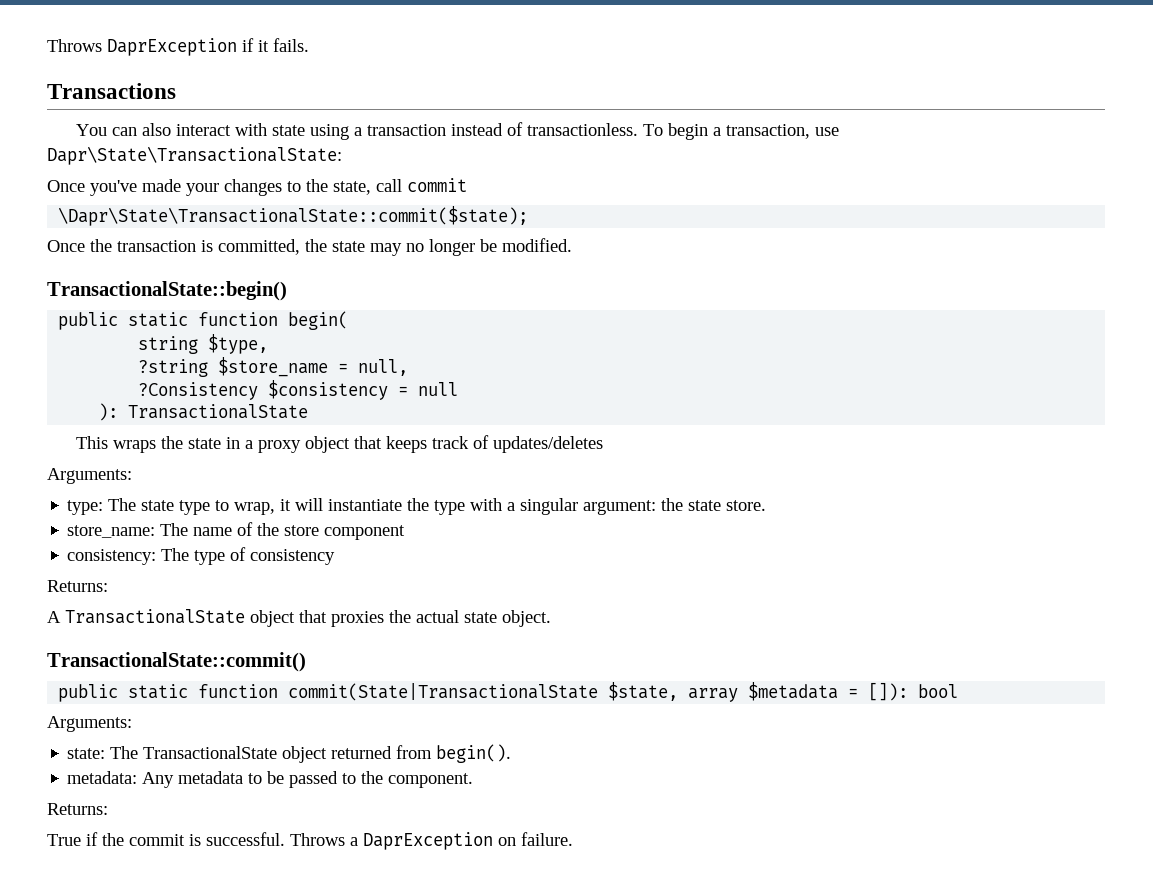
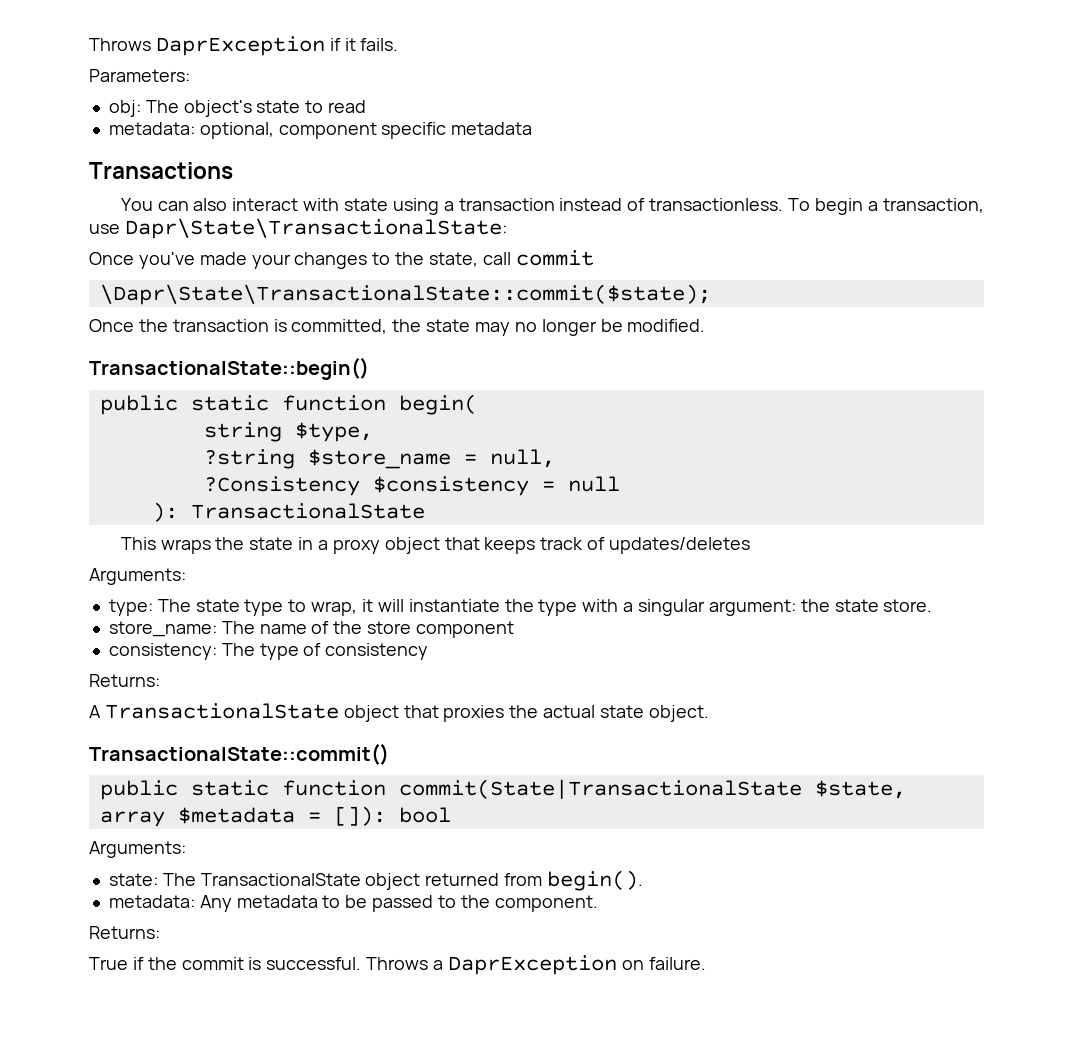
+ Parameters:
+ obj: The object's state to read
+ metadata: optional, component specific metadata

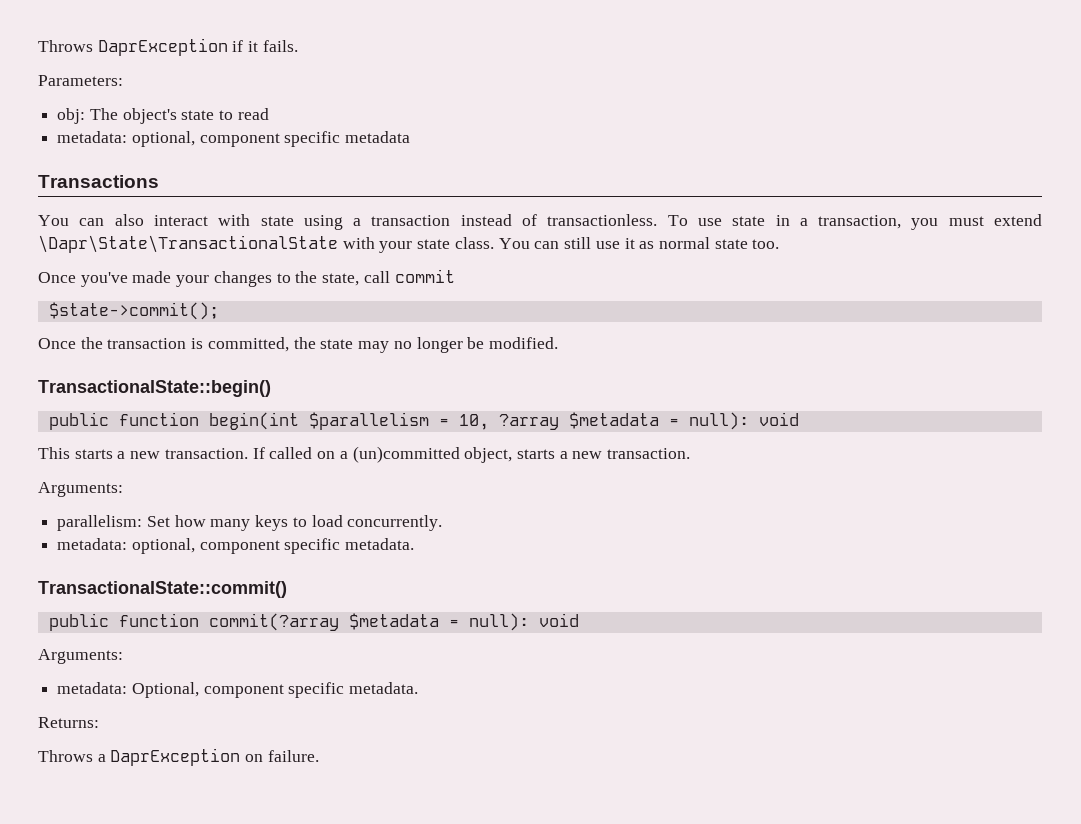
- To begin a transaction, use Dapr\State\TransactionalState:
+ To use state in a transaction, you must extend \Dapr\State\TransactionalState with your state class. You can still use it as normal state too.
- \Dapr\State\TransactionalState::commit($state);
+ $state->commit();
- public static function begin(
- string $type,
- ?string $store_name = null,
- ?Consistency $consistency = null
- ): TransactionalState
- This wraps the state in a proxy object that keeps track of updates/deletes
+ public function begin(int $parallelism = 10, ?array $metadata = null): void
+ This starts a new transaction. If called on a (un)committed object, starts a new transaction.
  Arguments:
- type: The state type to wrap, it will instantiate the type with a singular argument: the state store.
- store_name: The name of the store component
- consistency: The type of consistency
+ parallelism: Set how many keys to load concurrently.
+ metadata: optional, component specific metadata.
+ TransactionalState::commit()
+ public function commit(?array $metadata = null): void
+ Arguments:
+ metadata: Optional, component specific metadata.
  Returns:
- A TransactionalState object that proxies the actual state object.
- TransactionalState::commit()
- public static function commit(State|TransactionalState $state, array $metadata = []): bool
- Arguments:
- state: The TransactionalState object returned from begin().
- metadata: Any metadata to be passed to the component.
- Returns:
- True if the commit is successful. Throws a DaprException on failure.
+ Throws a DaprException on failure.

